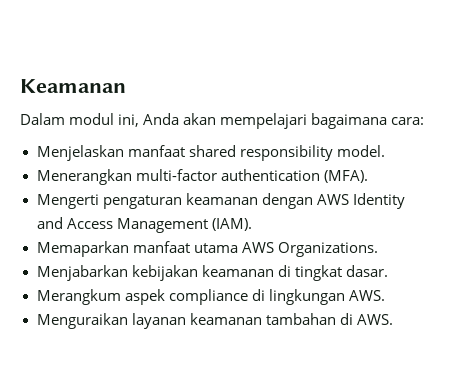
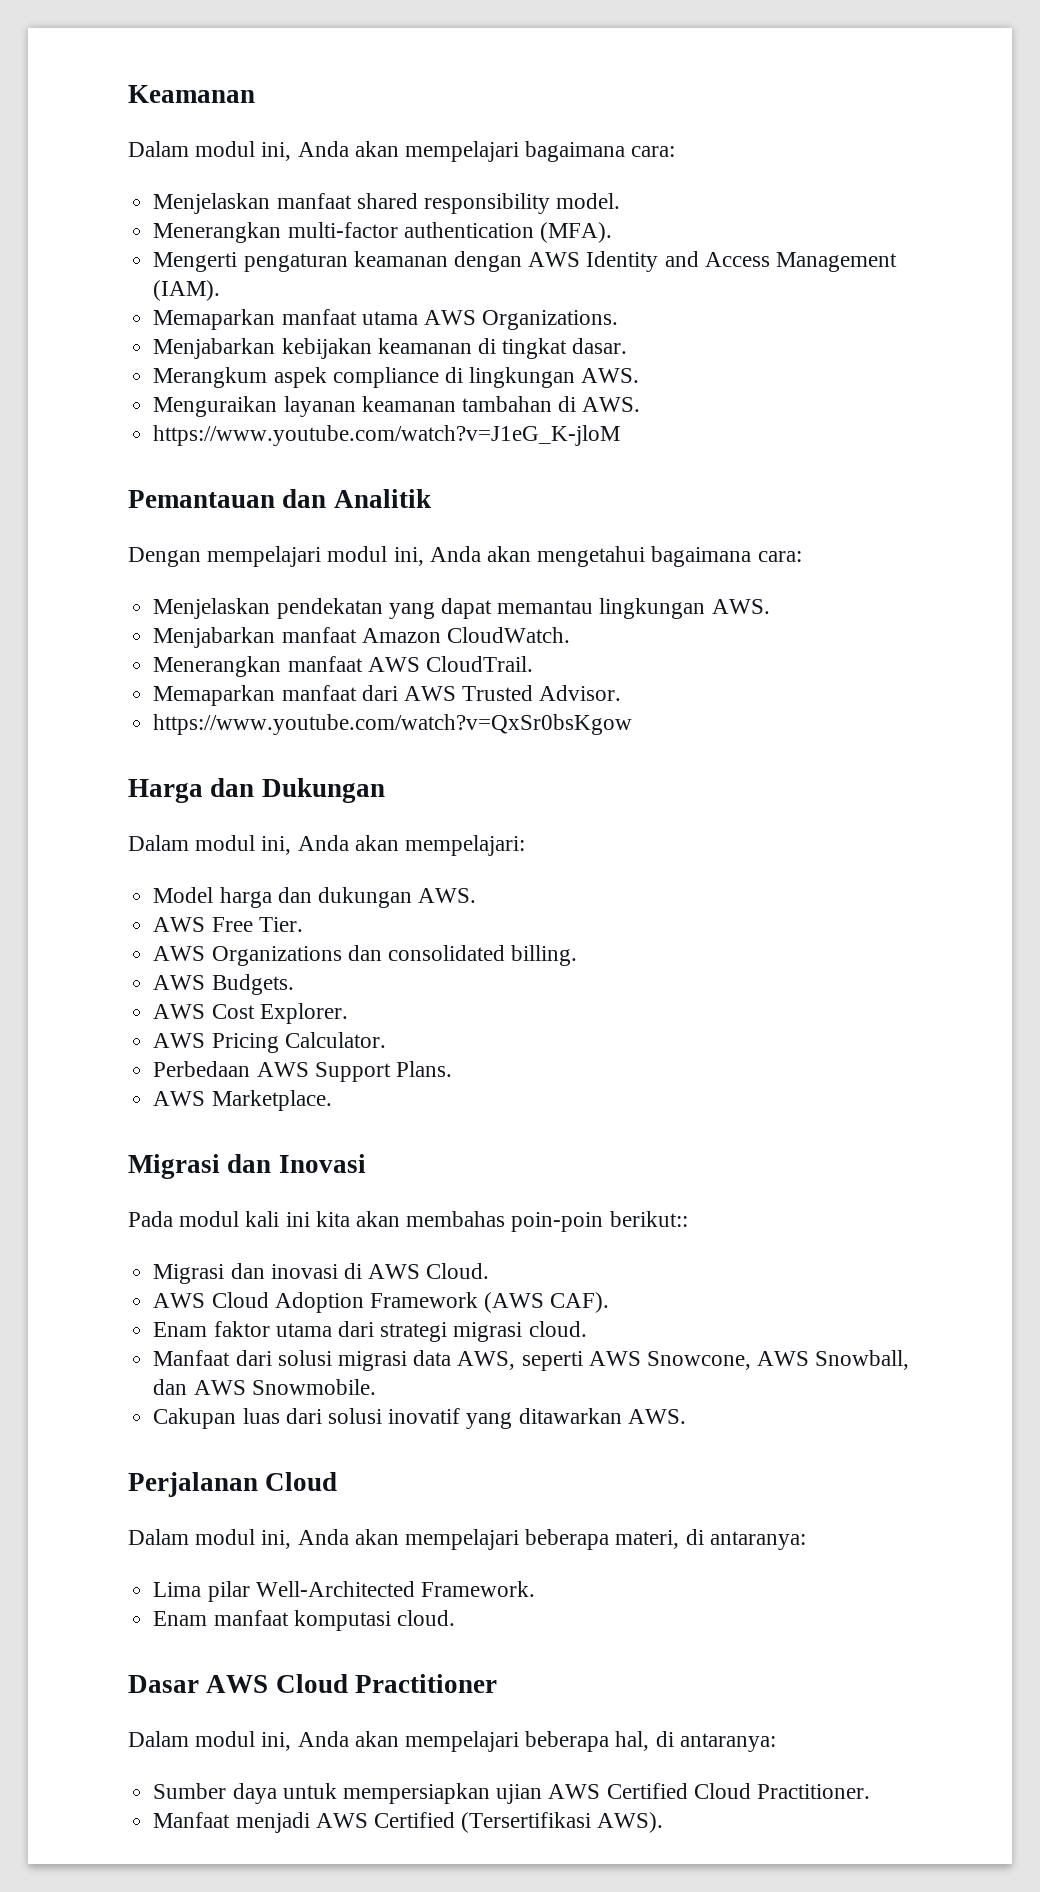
+ https://www.youtube.com/watch?v=J1eG_K-jloM
+ Pemantauan dan Analitik
+ Dengan mempelajari modul ini, Anda akan mengetahui bagaimana cara:
+ Menjelaskan pendekatan yang dapat memantau lingkungan AWS.
+ Menjabarkan manfaat Amazon CloudWatch.
+ Menerangkan manfaat AWS CloudTrail.
+ Memaparkan manfaat dari AWS Trusted Advisor.
+ https://www.youtube.com/watch?v=QxSr0bsKgow
+ Harga dan Dukungan
+ Dalam modul ini, Anda akan mempelajari:
+ Model harga dan dukungan AWS.
+ AWS Free Tier.
+ AWS Organizations dan consolidated billing.
+ AWS Budgets.
+ AWS Cost Explorer.
+ AWS Pricing Calculator.
+ Perbedaan AWS Support Plans.
+ AWS Marketplace.
+ Migrasi dan Inovasi
+ Pada modul kali ini kita akan membahas poin-poin berikut::
+ Migrasi dan inovasi di AWS Cloud.
+ AWS Cloud Adoption Framework (AWS CAF).
+ Enam faktor utama dari strategi migrasi cloud.
+ Manfaat dari solusi migrasi data AWS, seperti AWS Snowcone, AWS Snowball, dan AWS Snowmobile.
+ Cakupan luas dari solusi inovatif yang ditawarkan AWS.
+ Perjalanan Cloud
+ Dalam modul ini, Anda akan mempelajari beberapa materi, di antaranya:
+ Lima pilar Well-Architected Framework.
+ Enam manfaat komputasi cloud.
+ Dasar AWS Cloud Practitioner
+ Dalam modul ini, Anda akan mempelajari beberapa hal, di antaranya:
+ Sumber daya untuk mempersiapkan ujian AWS Certified Cloud Practitioner.
+ Manfaat menjadi AWS Certified (Tersertifikasi AWS).

